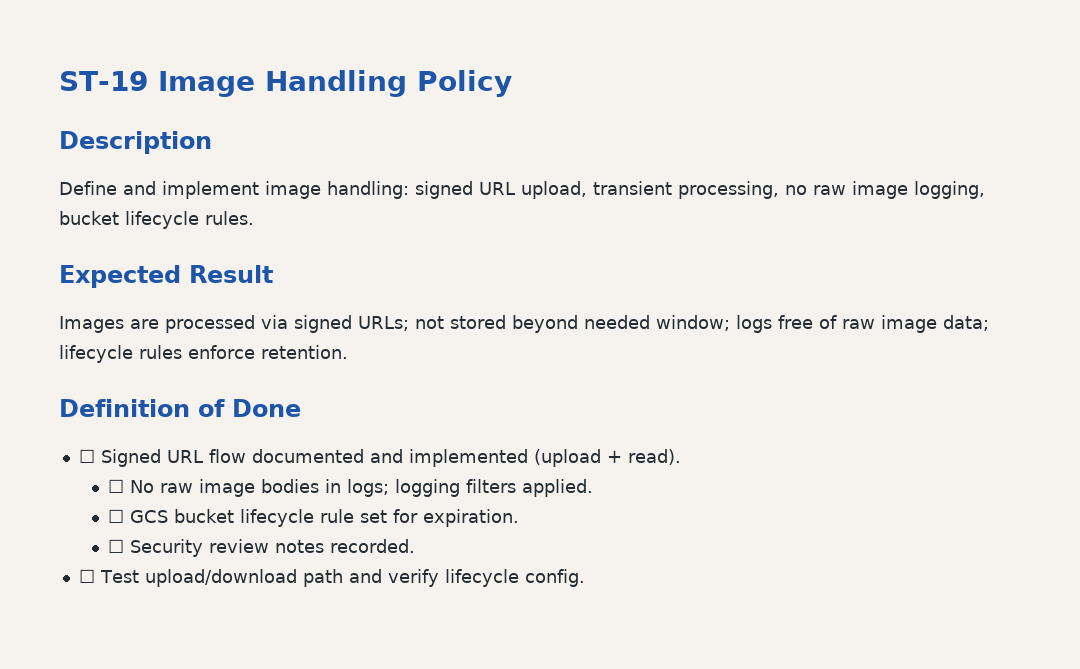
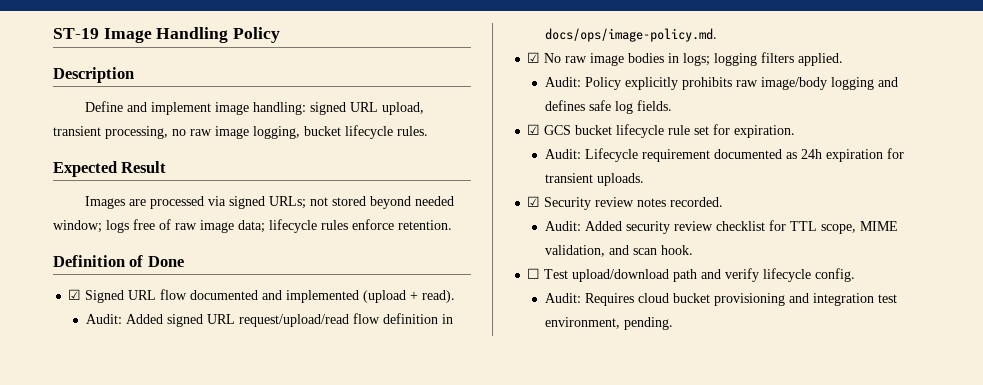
- ☐ Signed URL flow documented and implemented (upload + read).
+ ☑ Signed URL flow documented and implemented (upload + read).
- ☐ No raw image bodies in logs; logging filters applied.
+ Audit: Added signed URL request/upload/read flow definition in docs/ops/image-policy.md.
+ ☑ No raw image bodies in logs; logging filters applied.
- ☐ GCS bucket lifecycle rule set for expiration.
+ Audit: Policy explicitly prohibits raw image/body logging and defines safe log fields.
+ ☑ GCS bucket lifecycle rule set for expiration.
- ☐ Security review notes recorded.
+ Audit: Lifecycle requirement documented as 24h expiration for transient uploads.
+ ☑ Security review notes recorded.
+ Audit: Added security review checklist for TTL scope, MIME validation, and scan hook.
+ Audit: Requires cloud bucket provisioning and integration test environment, pending.

